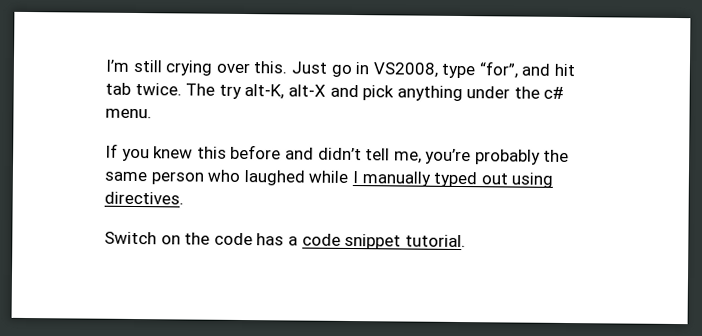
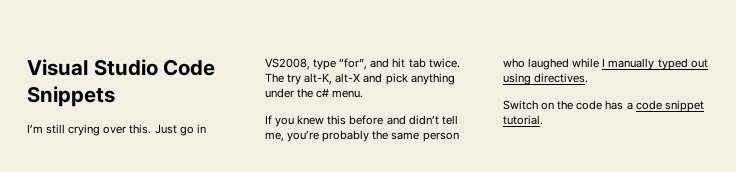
+ Visual Studio Code Snippets

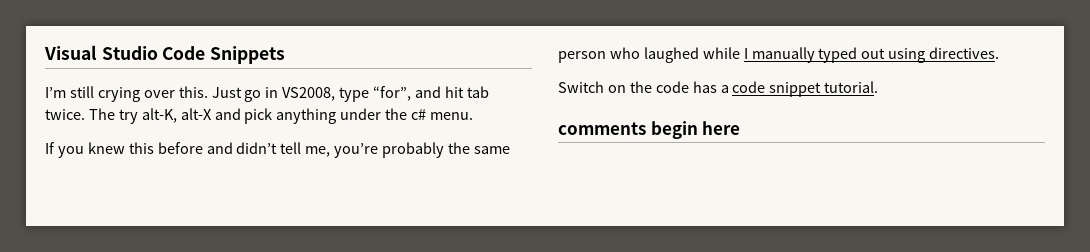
+ comments begin here

